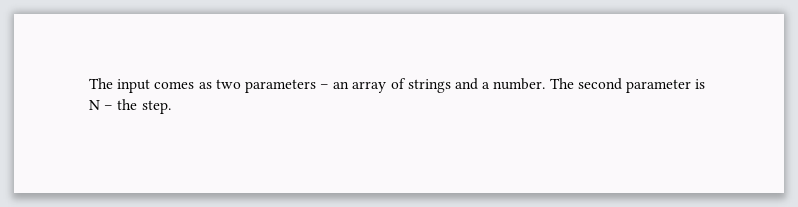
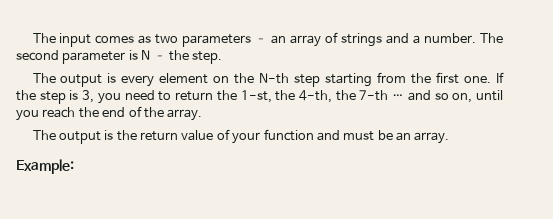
+ The output is every element on the N-th step starting from the first one. If the step is 3, you need to return the 1-st, the 4-th, the 7-th … and so on, until you reach the end of the array.
+ The output is the return value of your function and must be an array.
+ Example:

